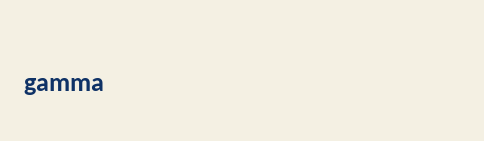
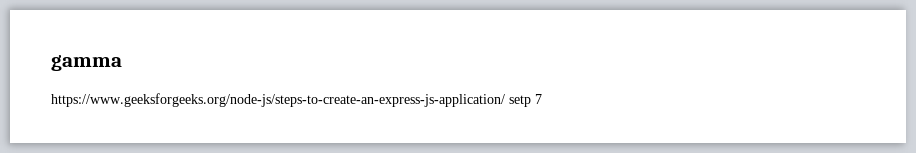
+ https://www.geeksforgeeks.org/node-js/steps-to-create-an-express-js-application/ setp 7

